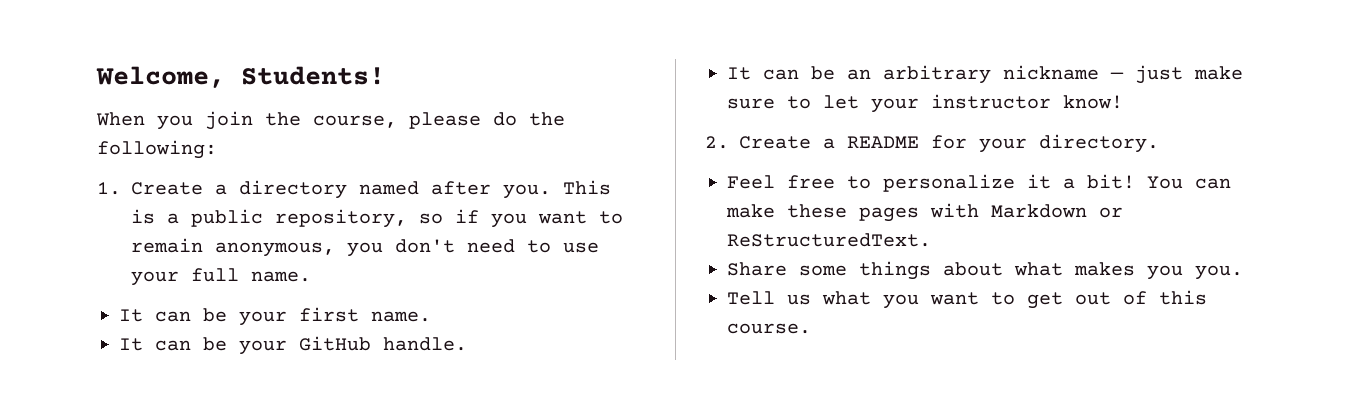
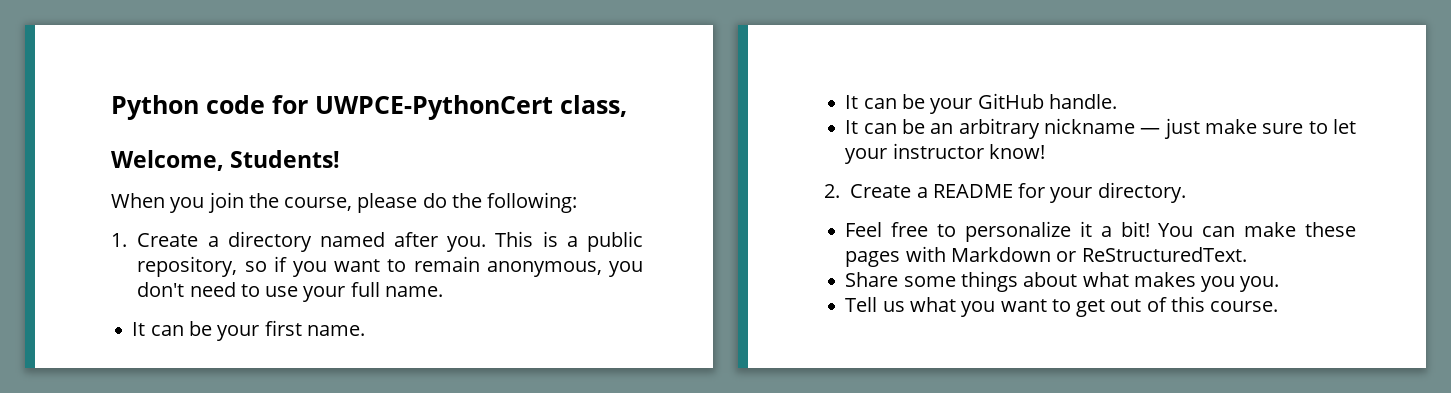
+ Python code for UWPCE-PythonCert class,

